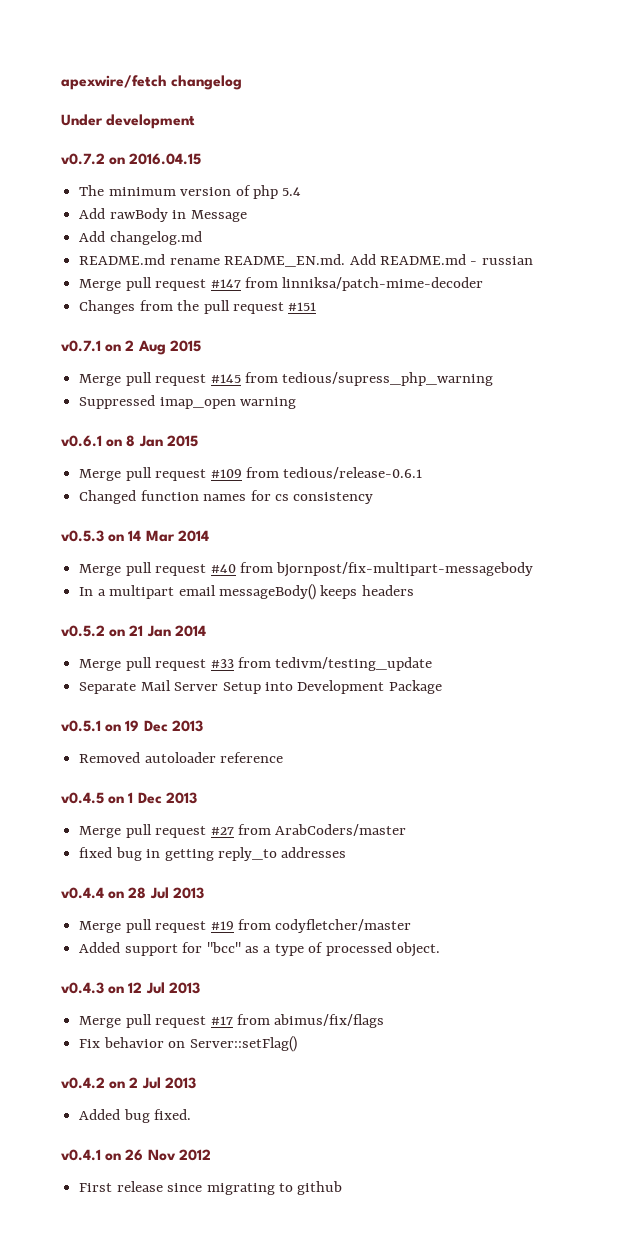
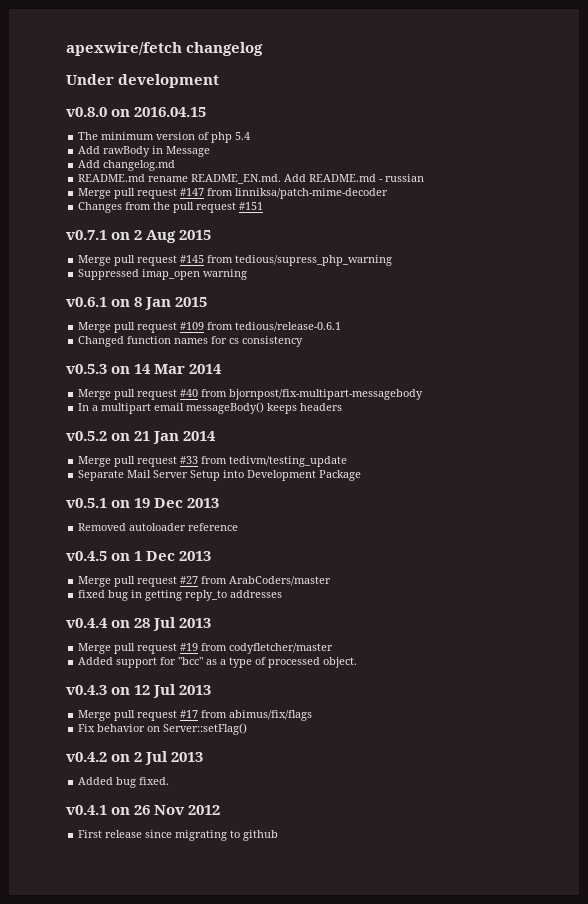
- v0.7.2 on 2016.04.15
+ v0.8.0 on 2016.04.15

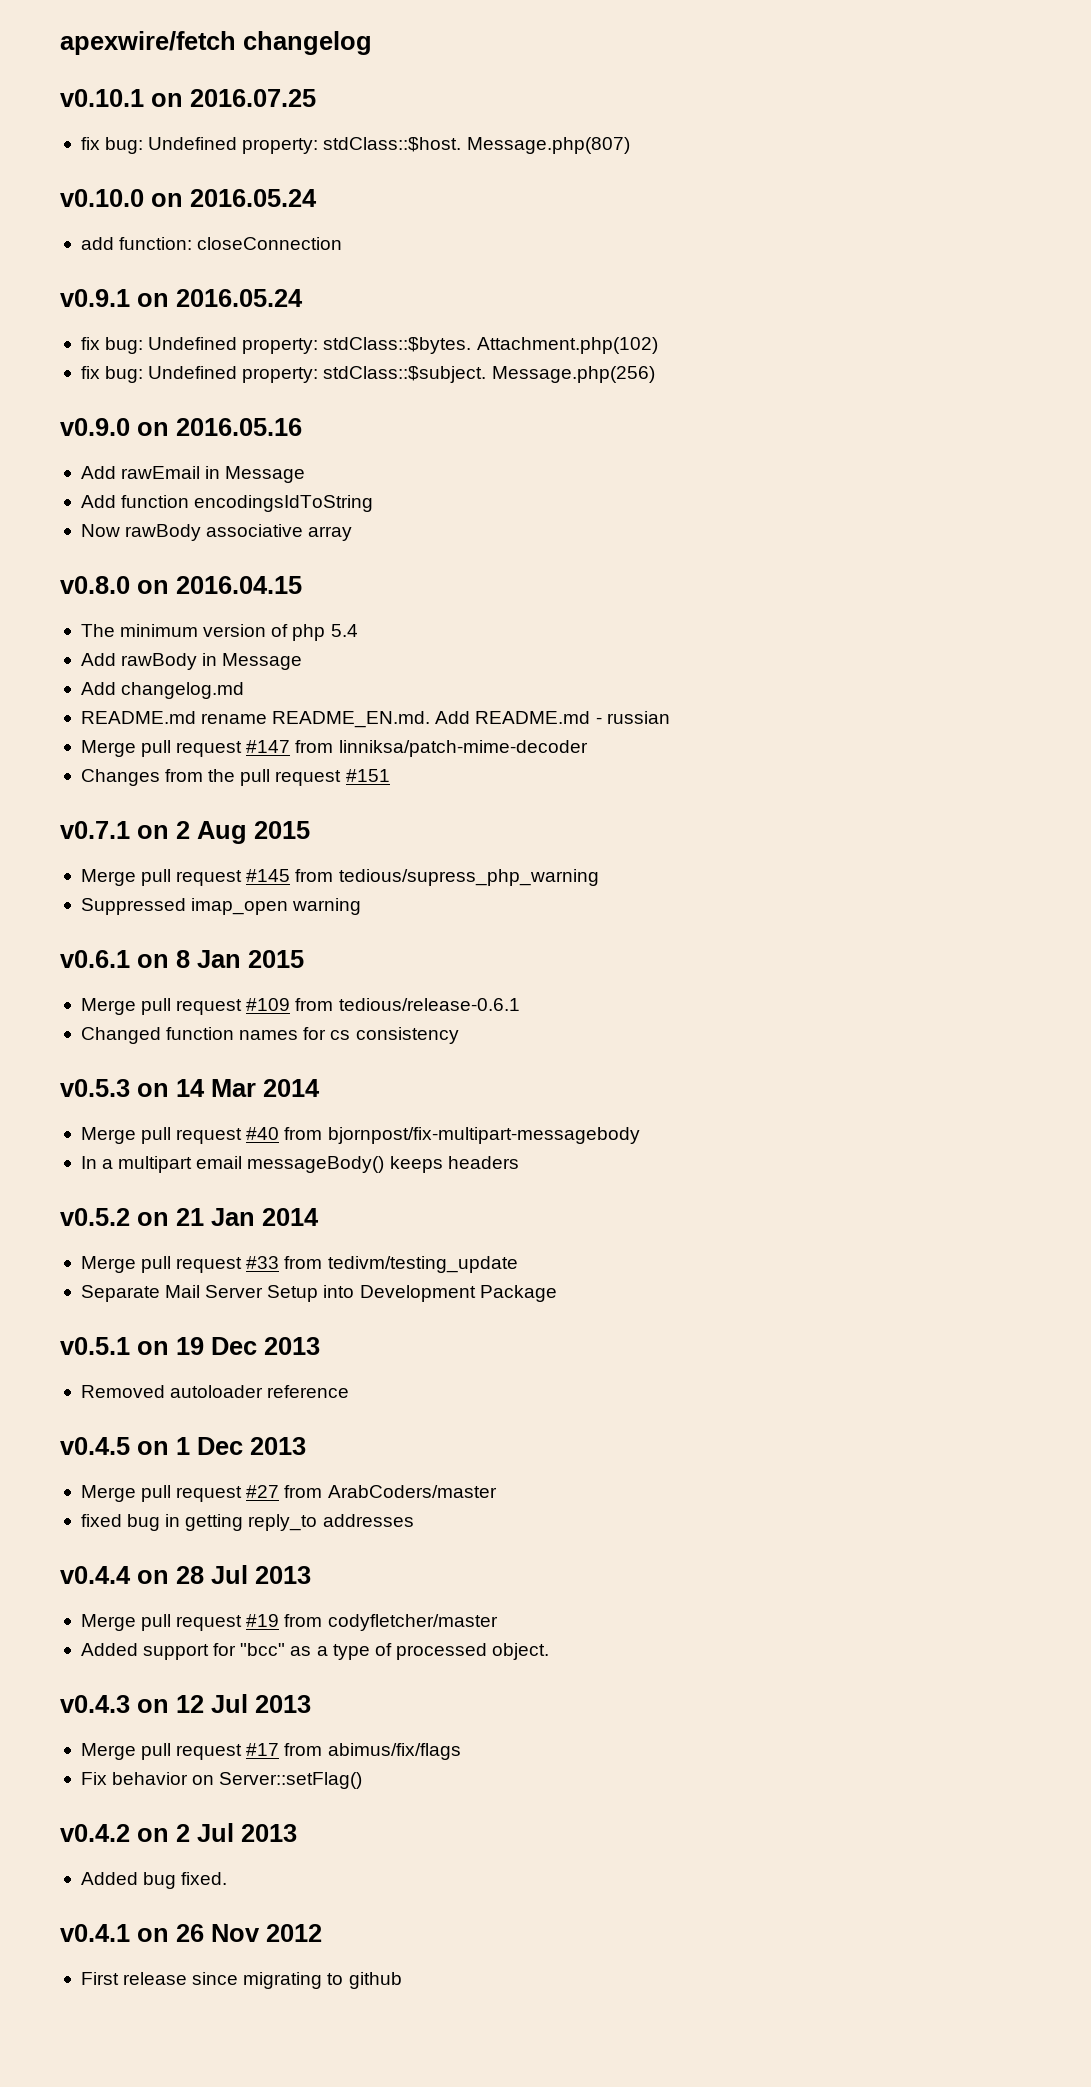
- Under development
+ v0.10.1 on 2016.07.25
+ fix bug: Undefined property: stdClass::$host. Message.php(807)
+ v0.10.0 on 2016.05.24
+ add function: closeConnection
+ v0.9.1 on 2016.05.24
+ fix bug: Undefined property: stdClass::$bytes. Attachment.php(102)
+ fix bug: Undefined property: stdClass::$subject. Message.php(256)
+ v0.9.0 on 2016.05.16
+ Add rawEmail in Message
+ Add function encodingsIdToString
+ Now rawBody associative array

